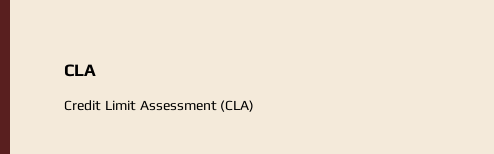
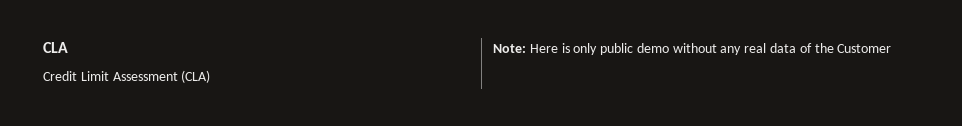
+ Note: Here is only public demo without any real data of the Customer

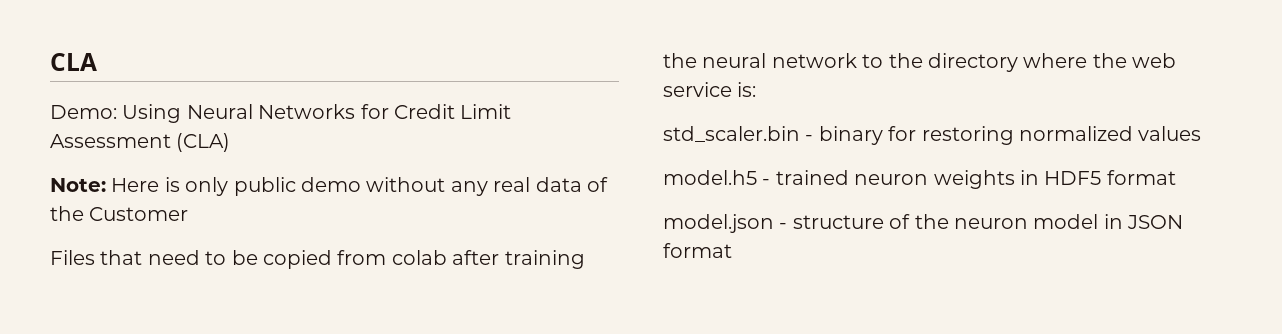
- Credit Limit Assessment (CLA)
+ Demo: Using Neural Networks for Credit Limit Assessment (CLA)
+ Files that need to be copied from colab after training the neural network to the directory where the web service is:
+ std_scaler.bin - binary for restoring normalized values
+ model.h5 - trained neuron weights in HDF5 format
+ model.json - structure of the neuron model in JSON format

